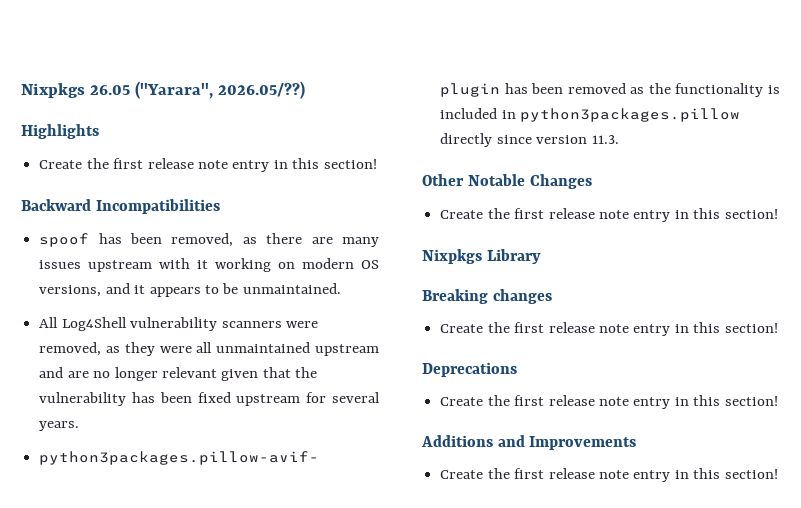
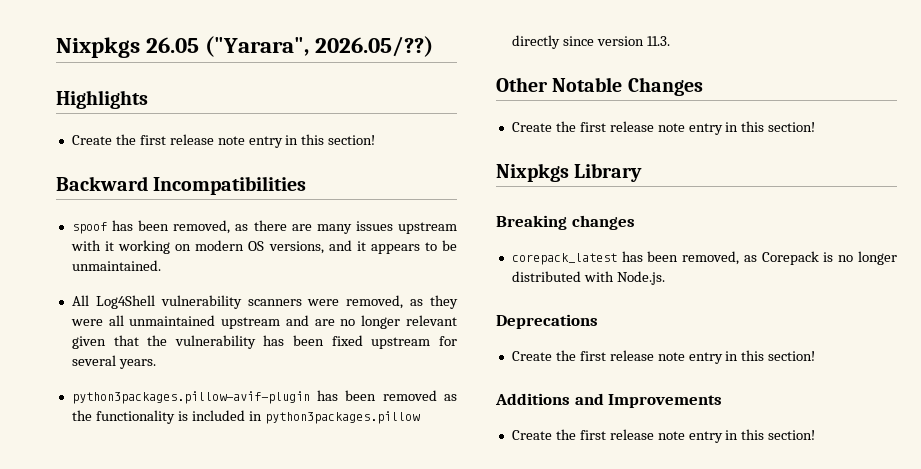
  Breaking changes
- Create the first release note entry in this section!
+ corepack_latest has been removed, as Corepack is no longer distributed with Node.js.

